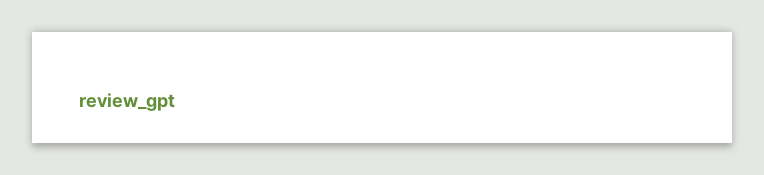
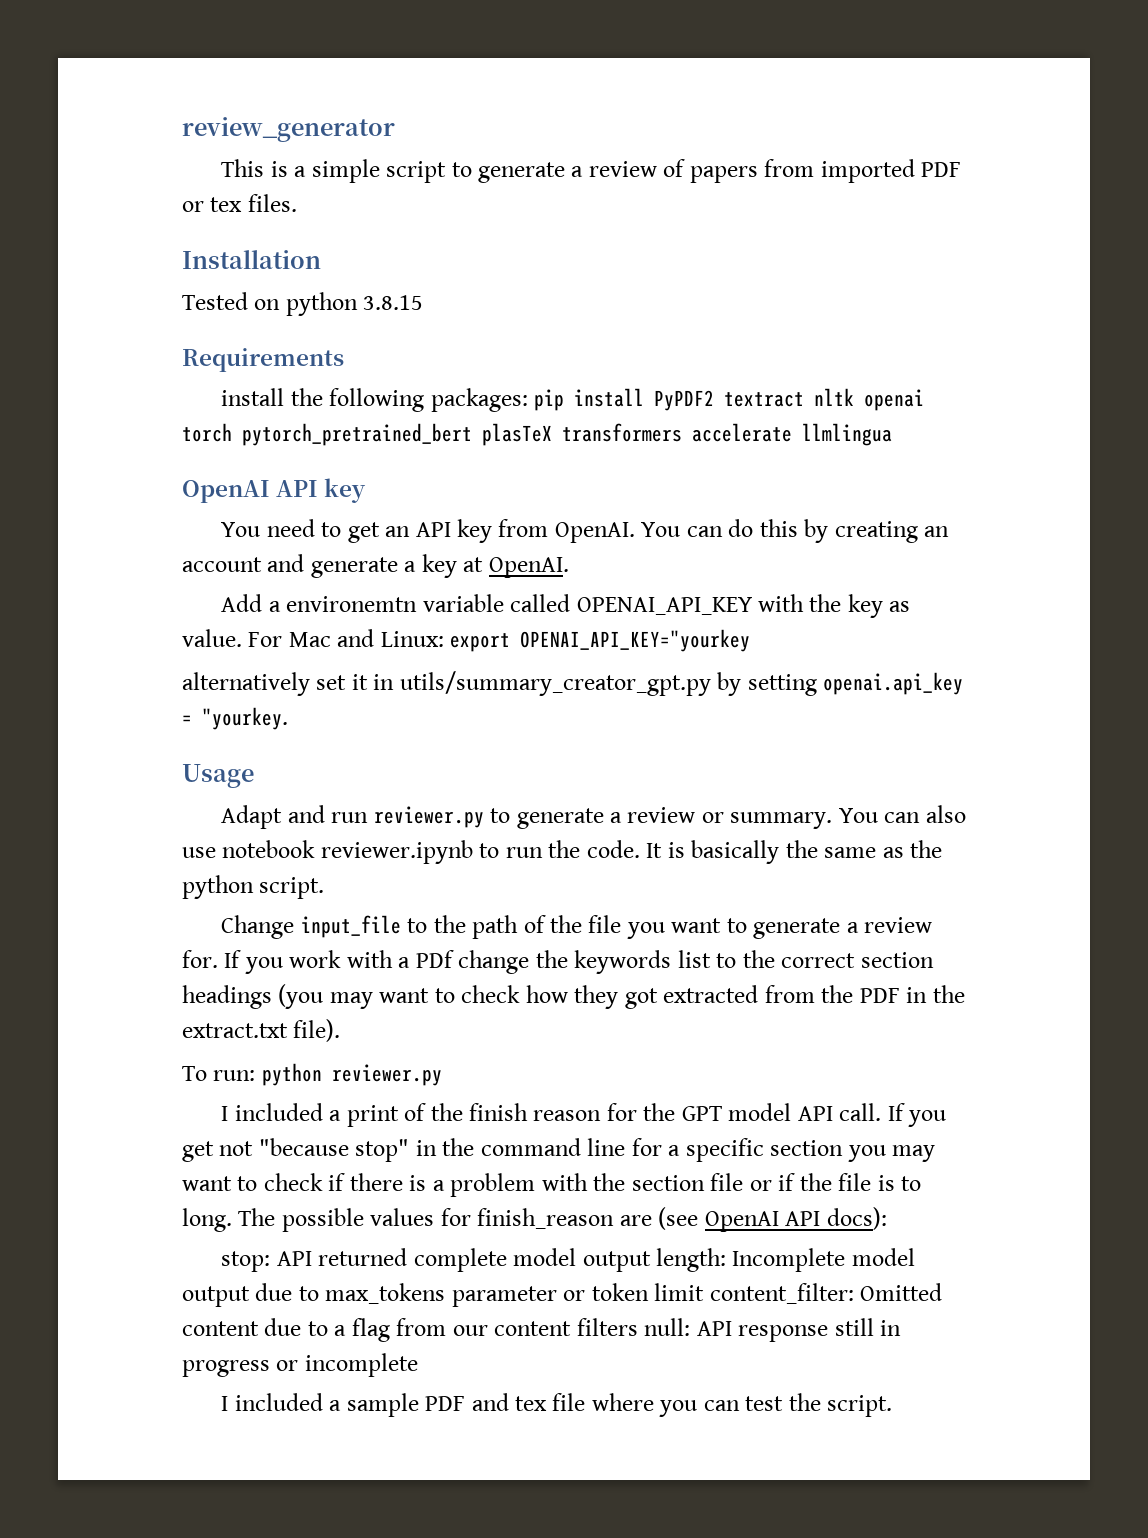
- review_gpt
+ review_generator
+ This is a simple script to generate a review of papers from imported PDF or tex files.
+ Installation
+ Tested on python 3.8.15
+ Requirements
+ install the following packages: pip install PyPDF2 textract nltk openai torch pytorch_pretrained_bert plasTeX transformers accelerate llmlingua
+ OpenAI API key
+ You need to get an API key from OpenAI. You can do this by creating an account and generate a key at OpenAI.
+ Add a environemtn variable called OPENAI_API_KEY with the key as value. For Mac and Linux: export OPENAI_API_KEY="yourkey
+ alternatively set it in utils/summary_creator_gpt.py by setting openai.api_key = "yourkey.
+ Usage
+ Adapt and run reviewer.py to generate a review or summary. You can also use notebook reviewer.ipynb to run the code. It is basically the same as the python script.
+ Change input_file to the path of the file you want to generate a review for. If you work with a PDf change the keywords list to the correct section headings (you may want to check how they got extracted from the PDF in the extract.txt file).
+ To run: python reviewer.py
+ I included a print of the finish reason for the GPT model API call. If you get not "because stop" in the command line for a specific section you may want to check if there is a problem with the section file or if the file is to long. The possible values for finish_reason are (see OpenAI API docs):
+ stop: API returned complete model output length: Incomplete model output due to max_tokens parameter or token limit content_filter: Omitted content due to a flag from our content filters null: API response still in progress or incomplete
+ I included a sample PDF and tex file where you can test the script.

